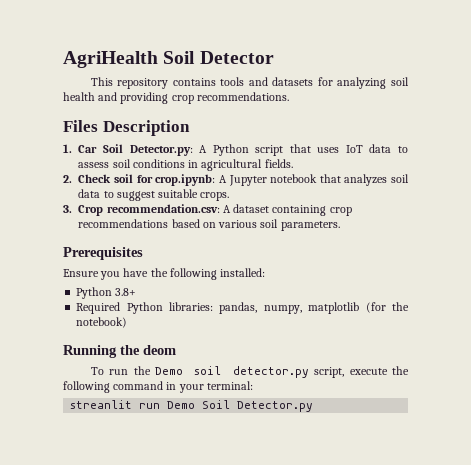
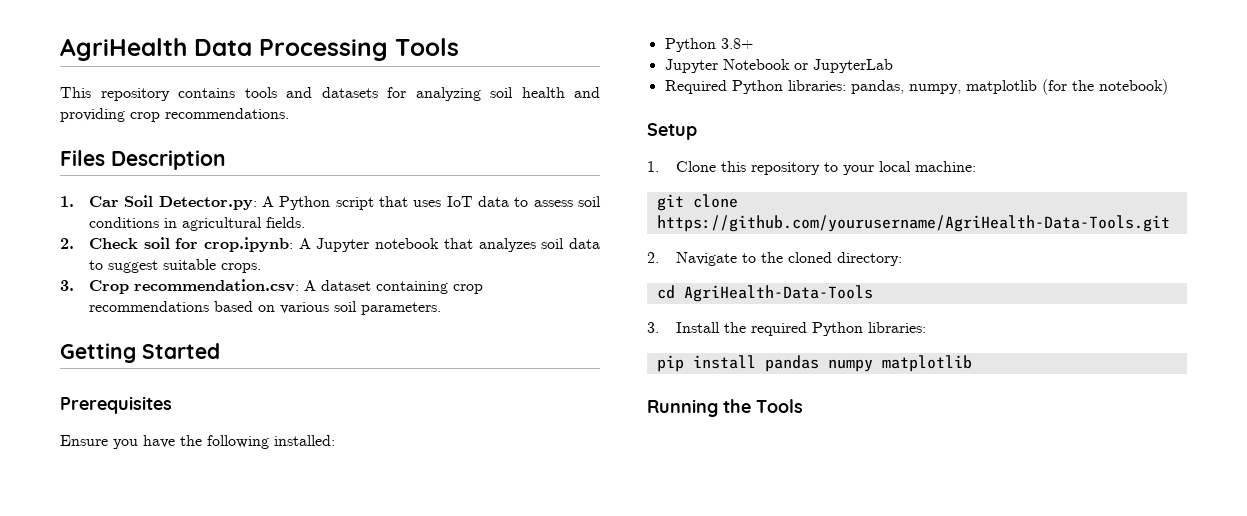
- AgriHealth Soil Detector
+ AgriHealth Data Processing Tools
+ Getting Started
+ Jupyter Notebook or JupyterLab
- Running the deom
- To run the Demo soil detector.py script, execute the following command in your terminal:
- streanlit run Demo Soil Detector.py
+ Setup
+ 1. Clone this repository to your local machine:
+ git clone https://github.com/yourusername/AgriHealth-Data-Tools.git
+ 2. Navigate to the cloned directory:
+ cd AgriHealth-Data-Tools
+ 3. Install the required Python libraries:
+ pip install pandas numpy matplotlib
+ Running the Tools

